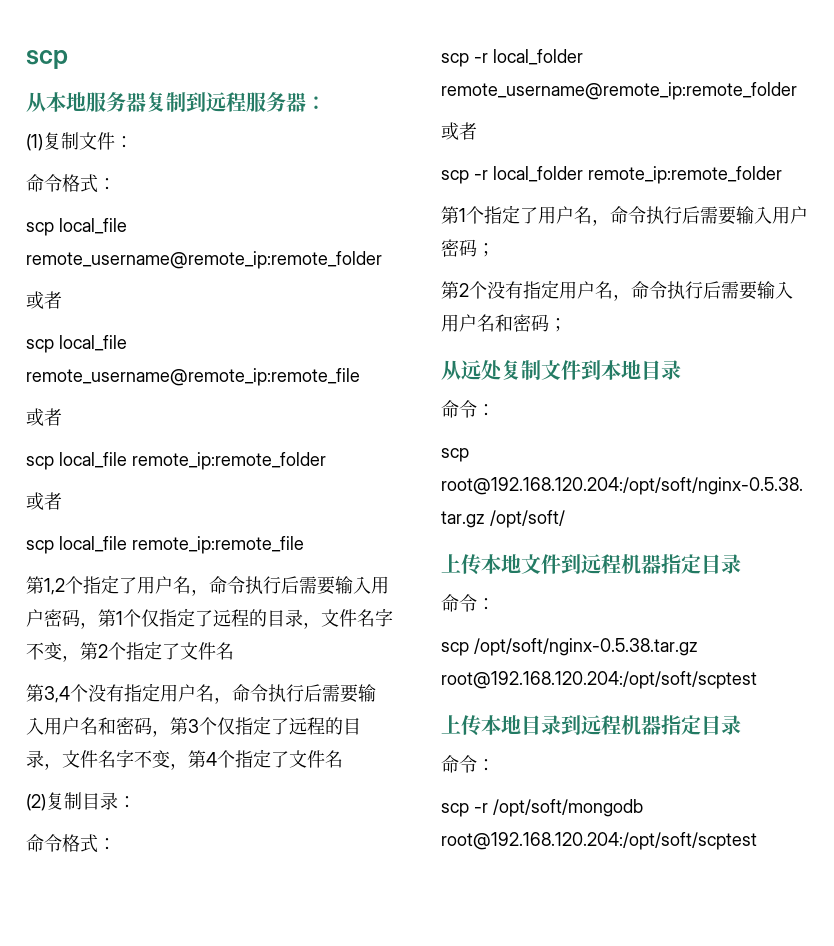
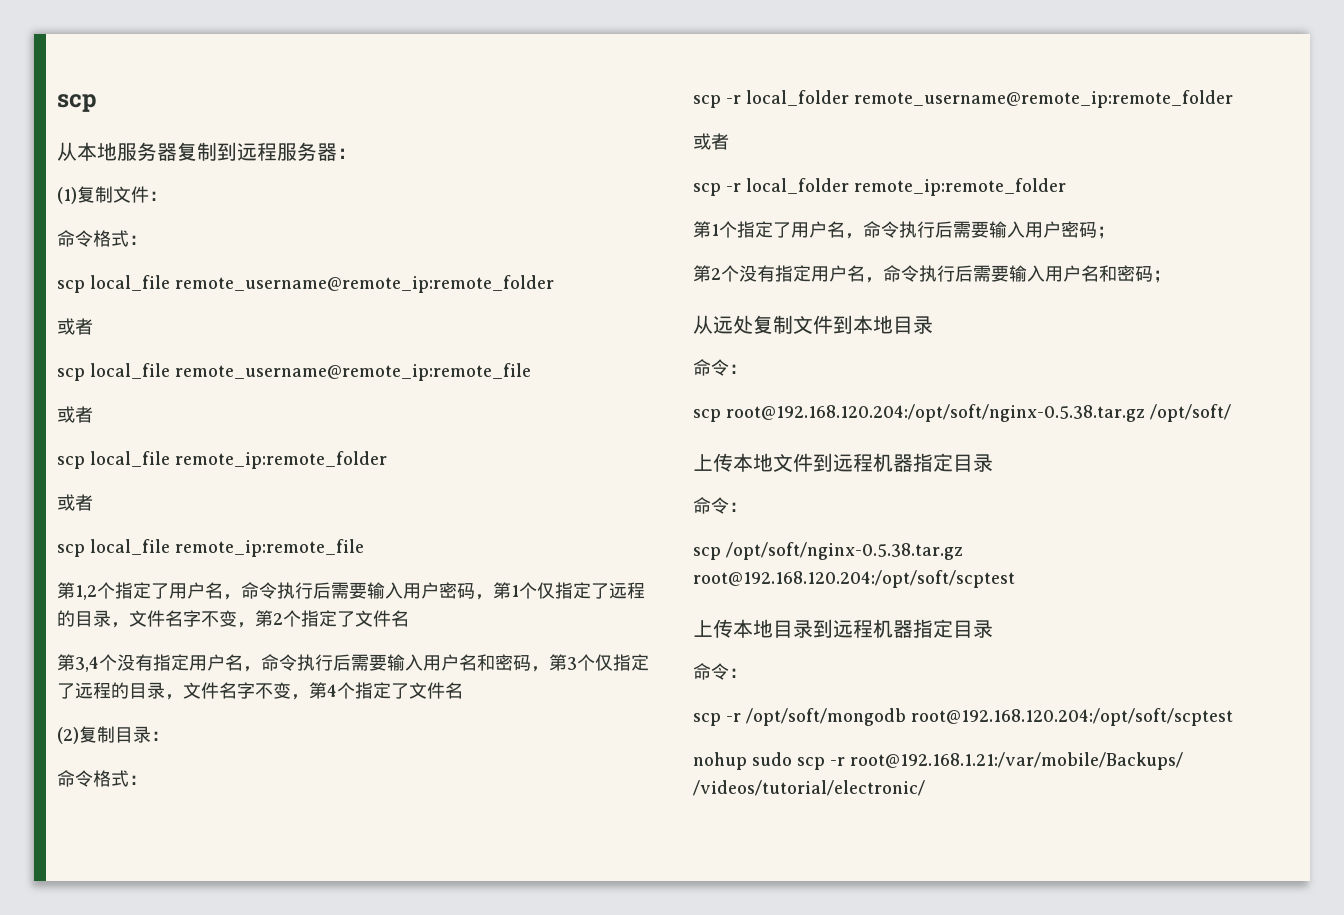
+ nohup sudo scp -r root@192.168.1.21:/var/mobile/Backups/ /videos/tutorial/electronic/

